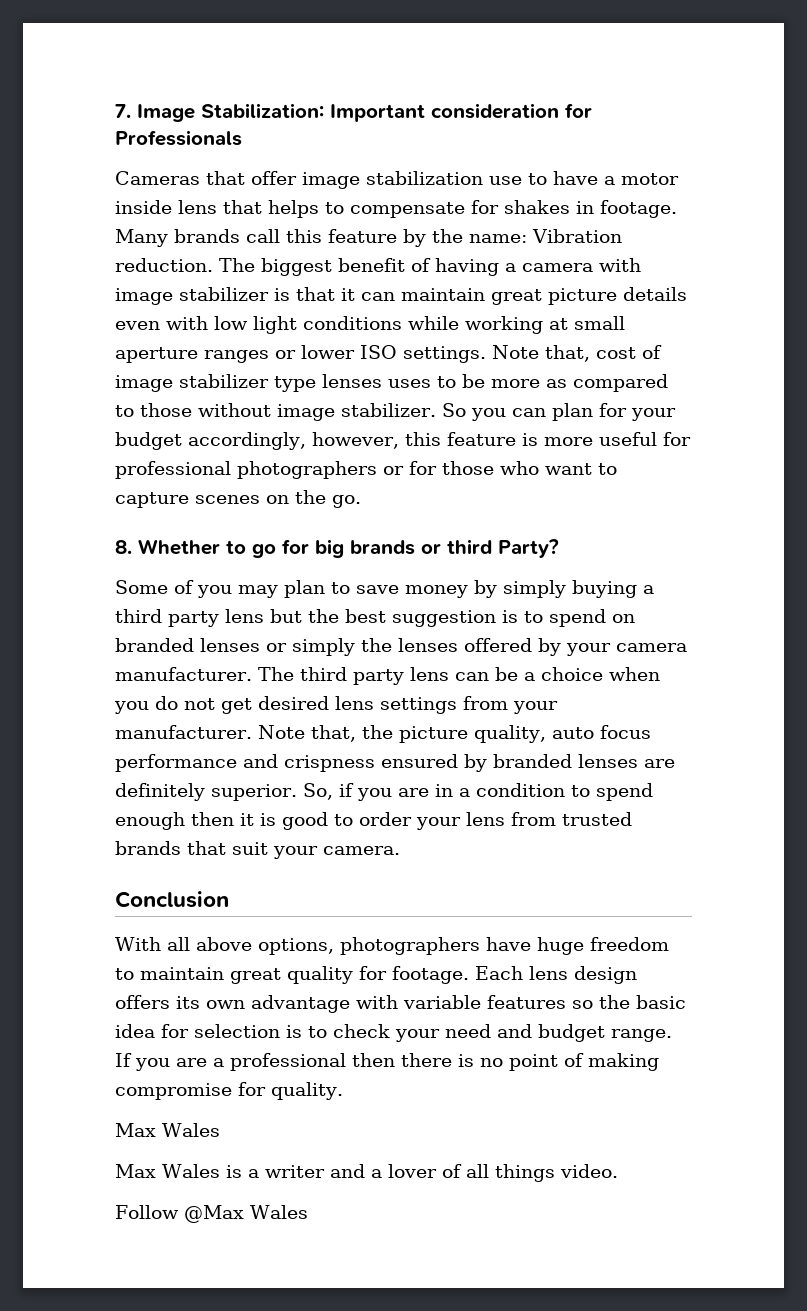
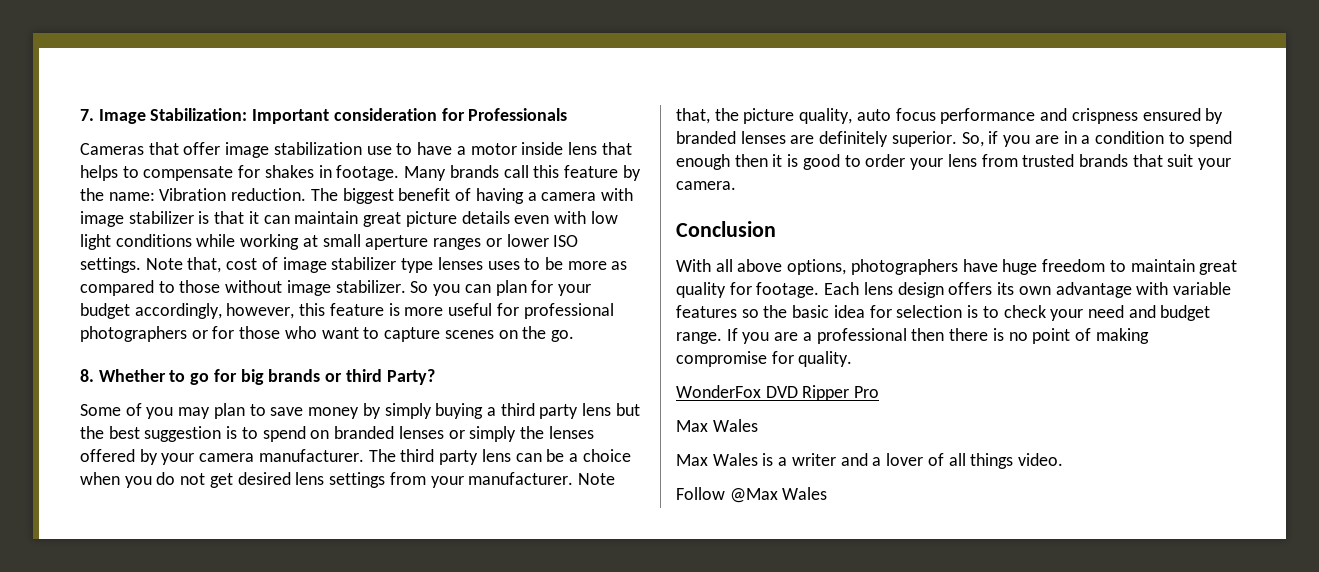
+ WonderFox DVD Ripper Pro

